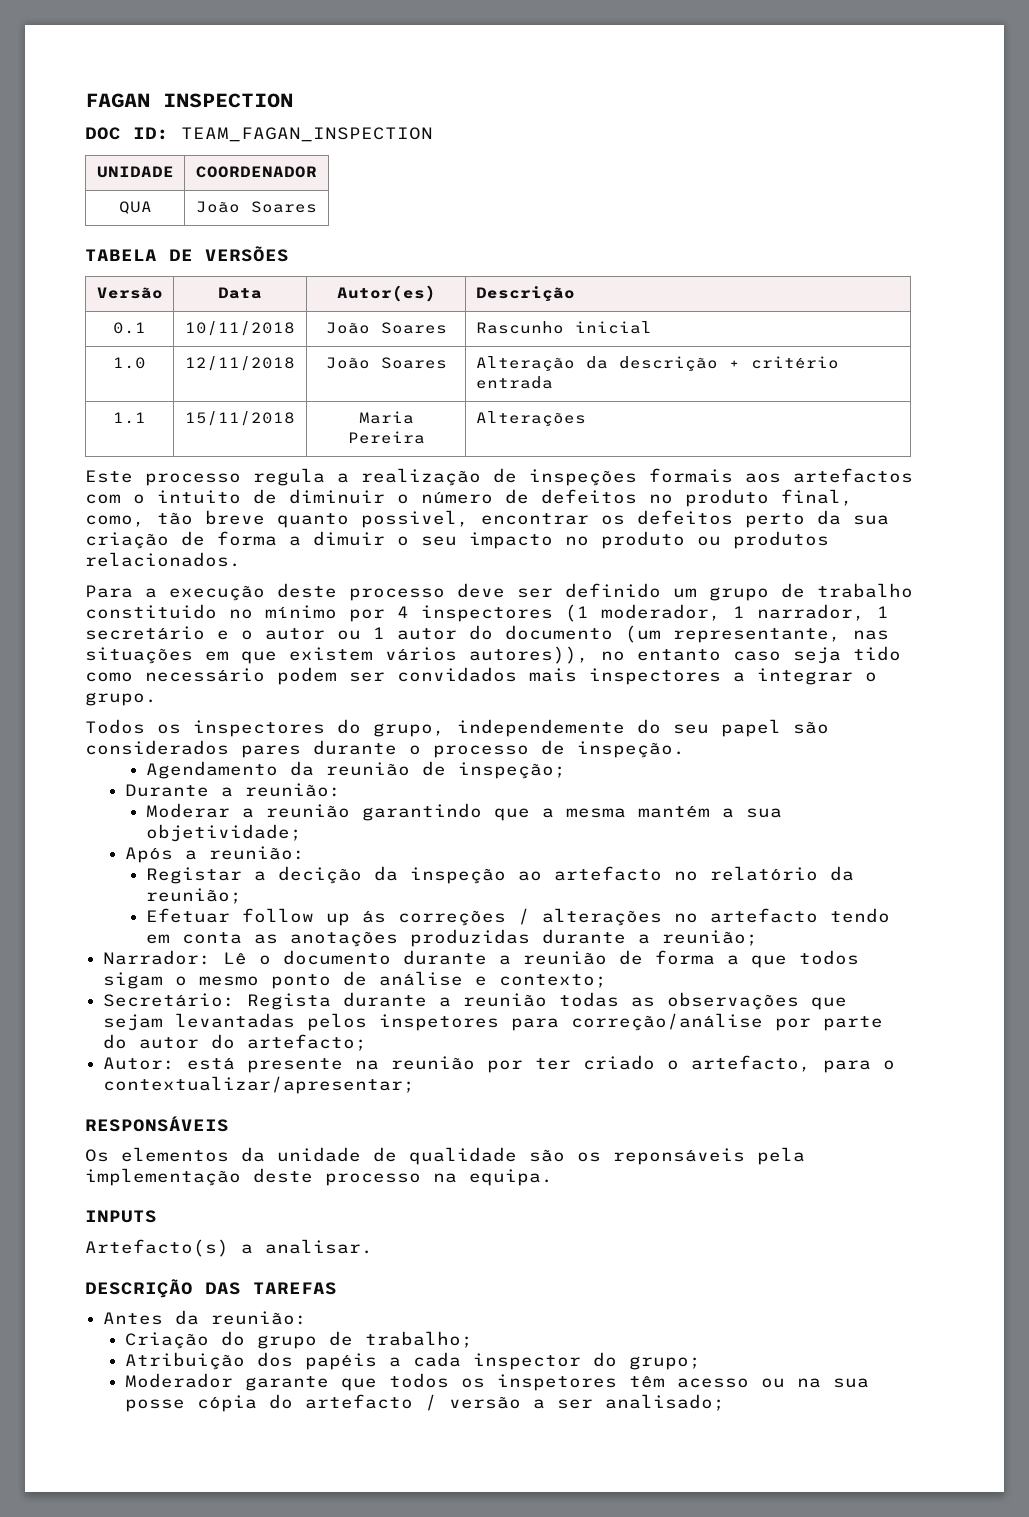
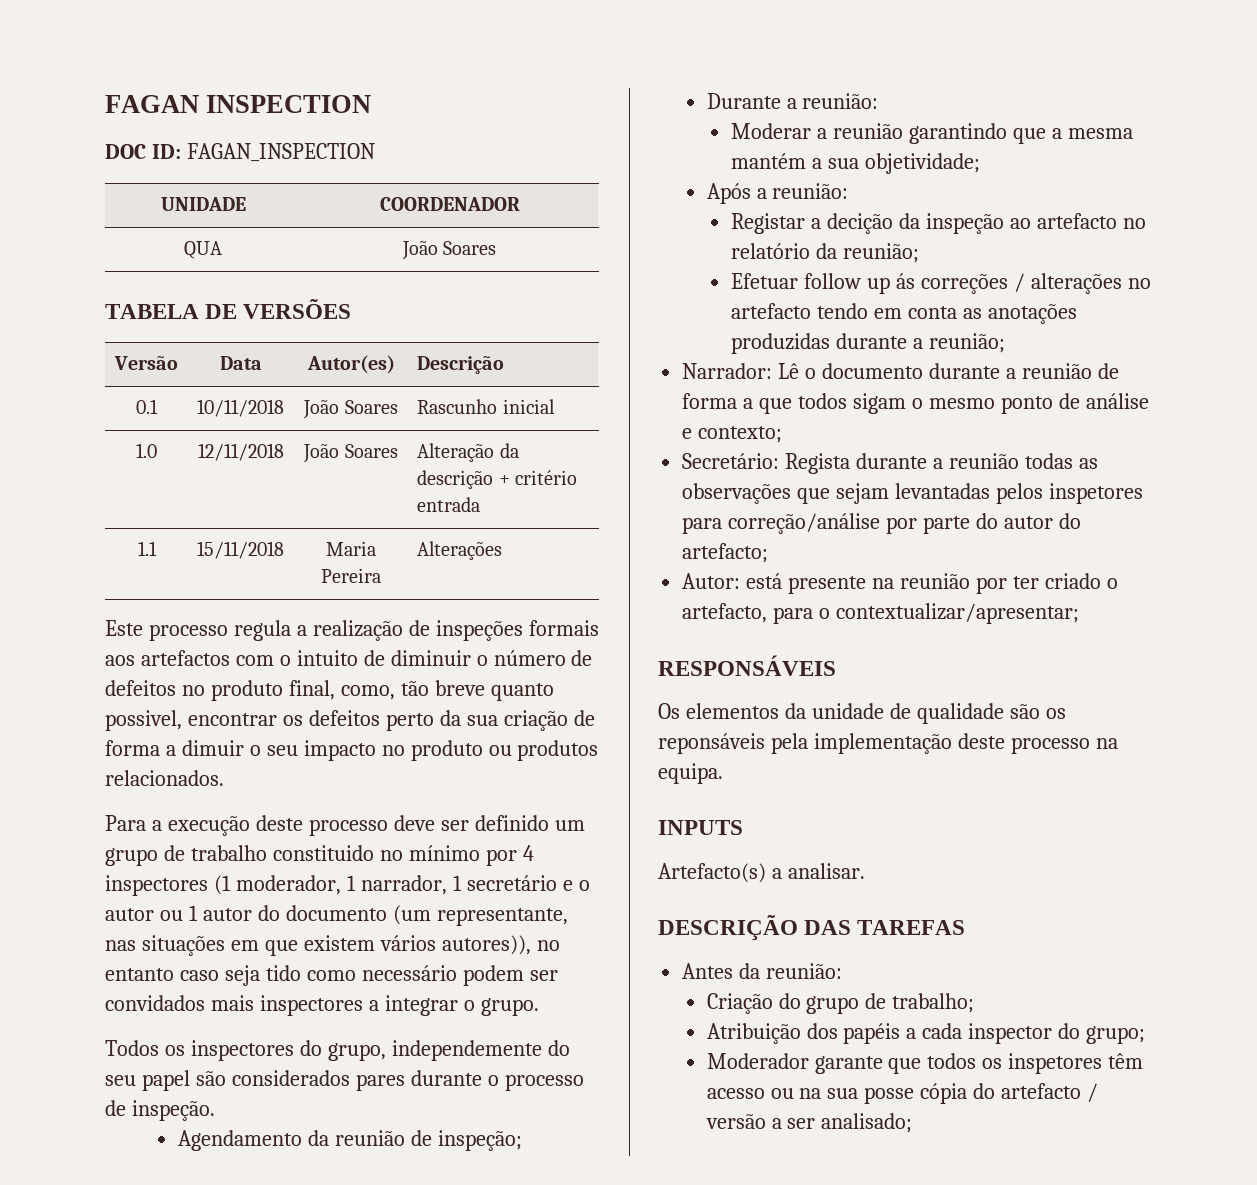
- DOC ID: TEAM_FAGAN_INSPECTION
+ DOC ID: FAGAN_INSPECTION

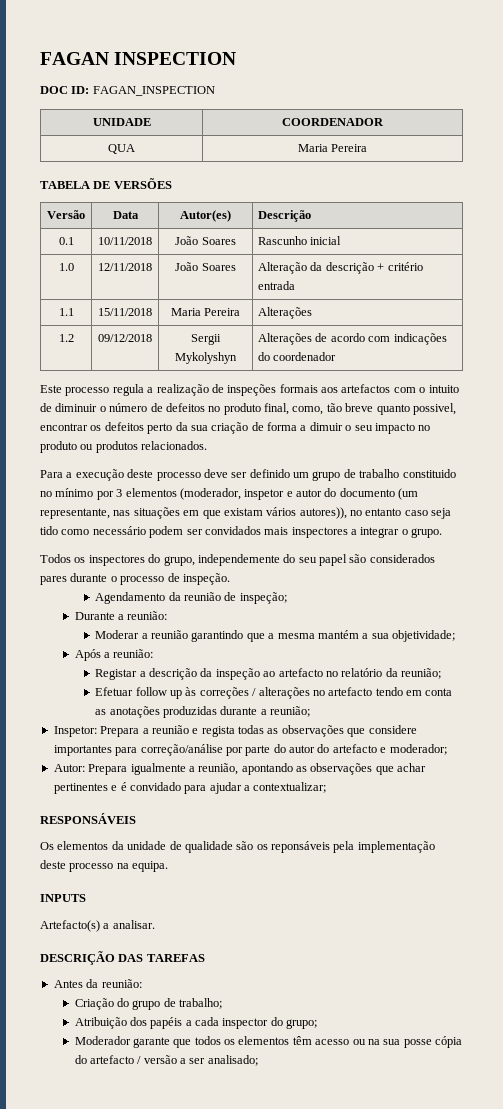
- QUA | João Soares
+ QUA | Maria Pereira
+ 1.2 | 09/12/2018 | Sergii Mykolyshyn | Alterações de acordo com indicações do coordenador
- Para a execução deste processo deve ser definido um grupo de trabalho constituido no mínimo por 4 inspectores (1 moderador, 1 narrador, 1 secretário e o autor ou 1 autor do documento (um representante, nas situações em que existem vários autores)), no entanto caso seja tido como necessário podem ser convidados mais inspectores a integrar o grupo.
+ Para a execução deste processo deve ser definido um grupo de trabalho constituido no mínimo por 3 elementos (moderador, inspetor e autor do documento (um representante, nas situações em que existam vários autores)), no entanto caso seja tido como necessário podem ser convidados mais inspectores a integrar o grupo.
- Registar a decição da inspeção ao artefacto no relatório da reunião;
+ Registar a descrição da inspeção ao artefacto no relatório da reunião;
- Efetuar follow up ás correções / alterações no artefacto tendo em conta as anotações produzidas durante a reunião;
+ Efetuar follow up às correções / alterações no artefacto tendo em conta as anotações produzidas durante a reunião;
- Narrador: Lê o documento durante a reunião de forma a que todos sigam o mesmo ponto de análise e contexto;
- Secretário: Regista durante a reunião todas as observações que sejam levantadas pelos inspetores para correção/análise por parte do autor do artefacto;
- Autor: está presente na reunião por ter criado o artefacto, para o contextualizar/apresentar;
+ Inspetor: Prepara a reunião e regista todas as observações que considere importantes para correção/análise por parte do autor do artefacto e moderador;
+ Autor: Prepara igualmente a reunião, apontando as observações que achar pertinentes e é convidado para ajudar a contextualizar;
- Moderador garante que todos os inspetores têm acesso ou na sua posse cópia do artefacto / versão a ser analisado;
+ Moderador garante que todos os elementos têm acesso ou na sua posse cópia do artefacto / versão a ser analisado;

